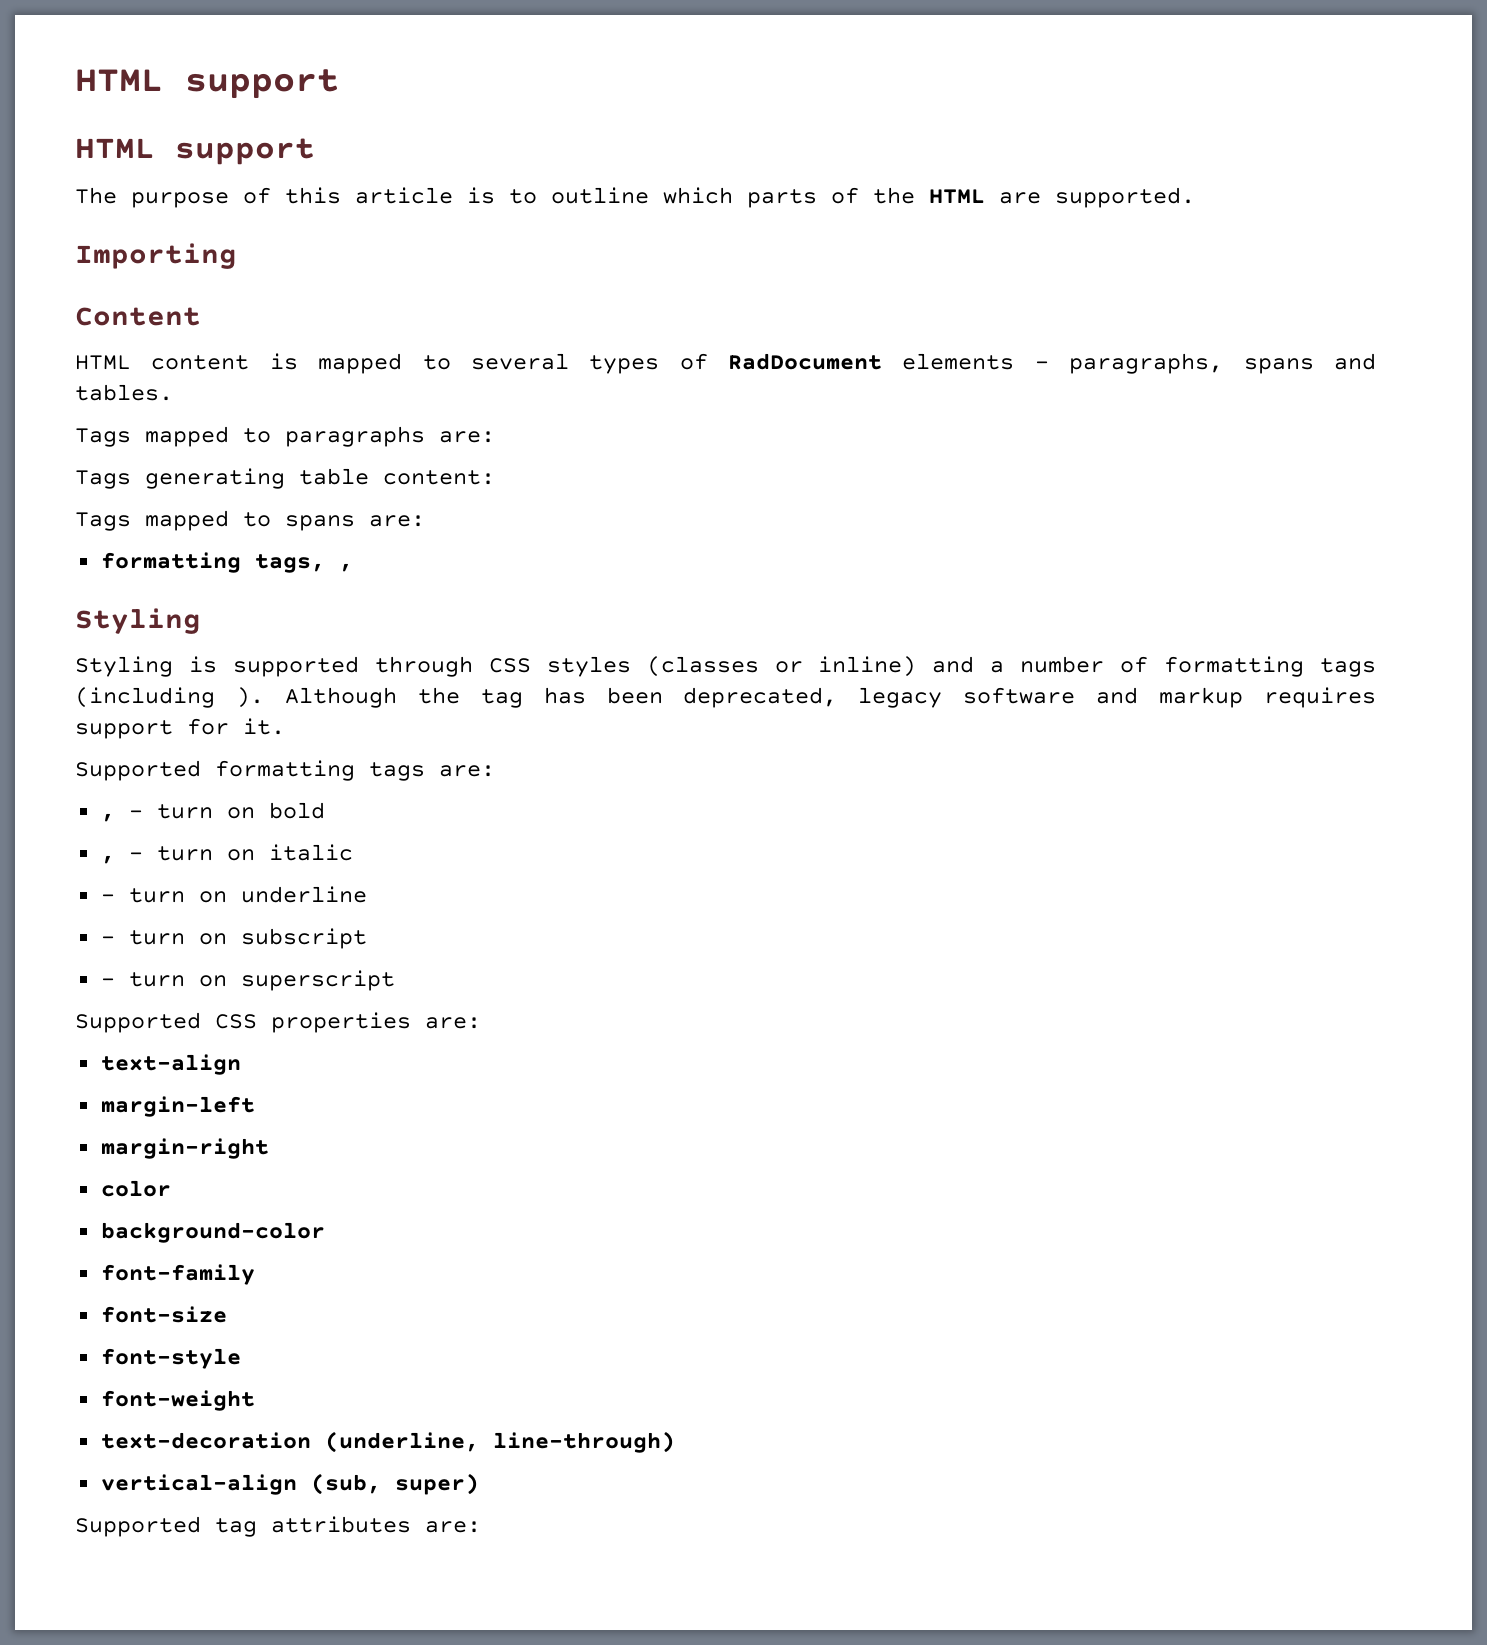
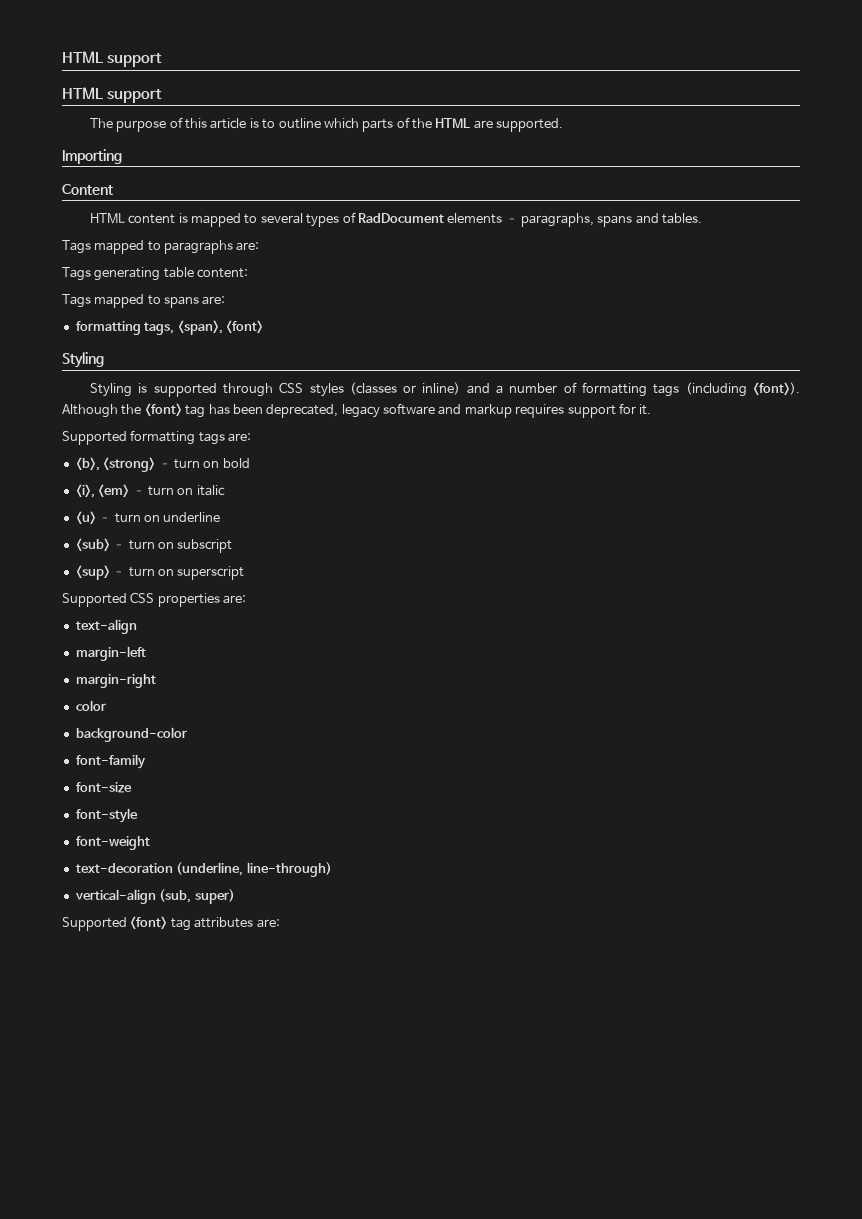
- formatting tags, ,
+ formatting tags, <span>, <font>
- Styling is supported through CSS styles (classes or inline) and a number of formatting tags (including ).
+ Styling is supported through CSS styles (classes or inline) and a number of formatting tags (including <font>).
- Although the tag has been deprecated, legacy software and markup requires support for it.
+ Although the <font> tag has been deprecated, legacy software and markup requires support for it.
- , – turn on bold
+ <b>, <strong> – turn on bold
- , – turn on italic
+ <i>, <em> – turn on italic
- – turn on underline
+ <u> – turn on underline
- – turn on subscript
+ <sub> – turn on subscript
- – turn on superscript
+ <sup> – turn on superscript
- Supported tag attributes are:
+ Supported <font> tag attributes are:

